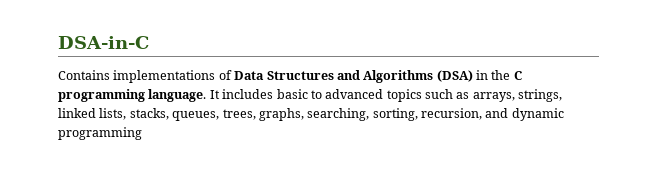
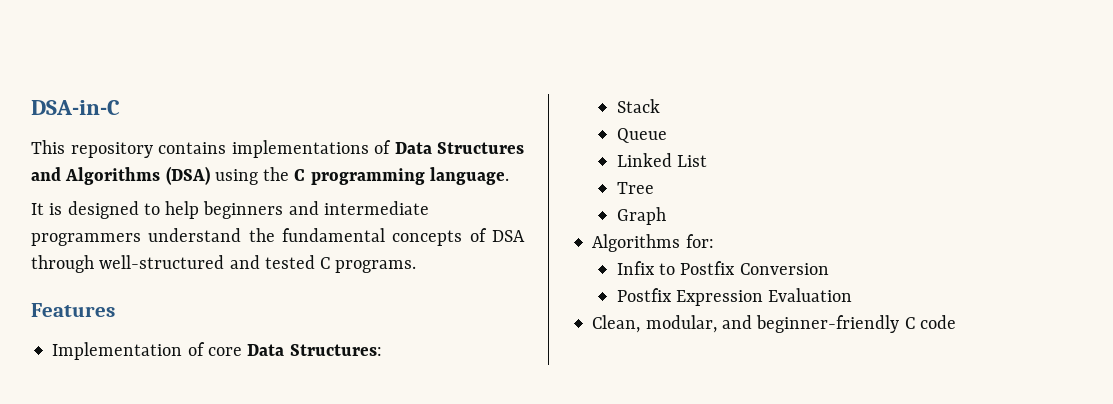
- Contains implementations of Data Structures and Algorithms (DSA) in the C programming language. It includes basic to advanced topics such as arrays, strings, linked lists, stacks, queues, trees, graphs, searching, sorting, recursion, and dynamic programming
+ This repository contains implementations of Data Structures and Algorithms (DSA) using the C programming language.
+ It is designed to help beginners and intermediate programmers understand the fundamental concepts of DSA through well-structured and tested C programs.
+ Features
+ Implementation of core Data Structures:
+ Stack
+ Queue
+ Linked List
+ Tree
+ Graph
+ Algorithms for:
+ Infix to Postfix Conversion
+ Postfix Expression Evaluation
+ Clean, modular, and beginner-friendly C code

